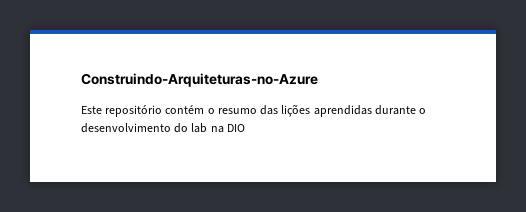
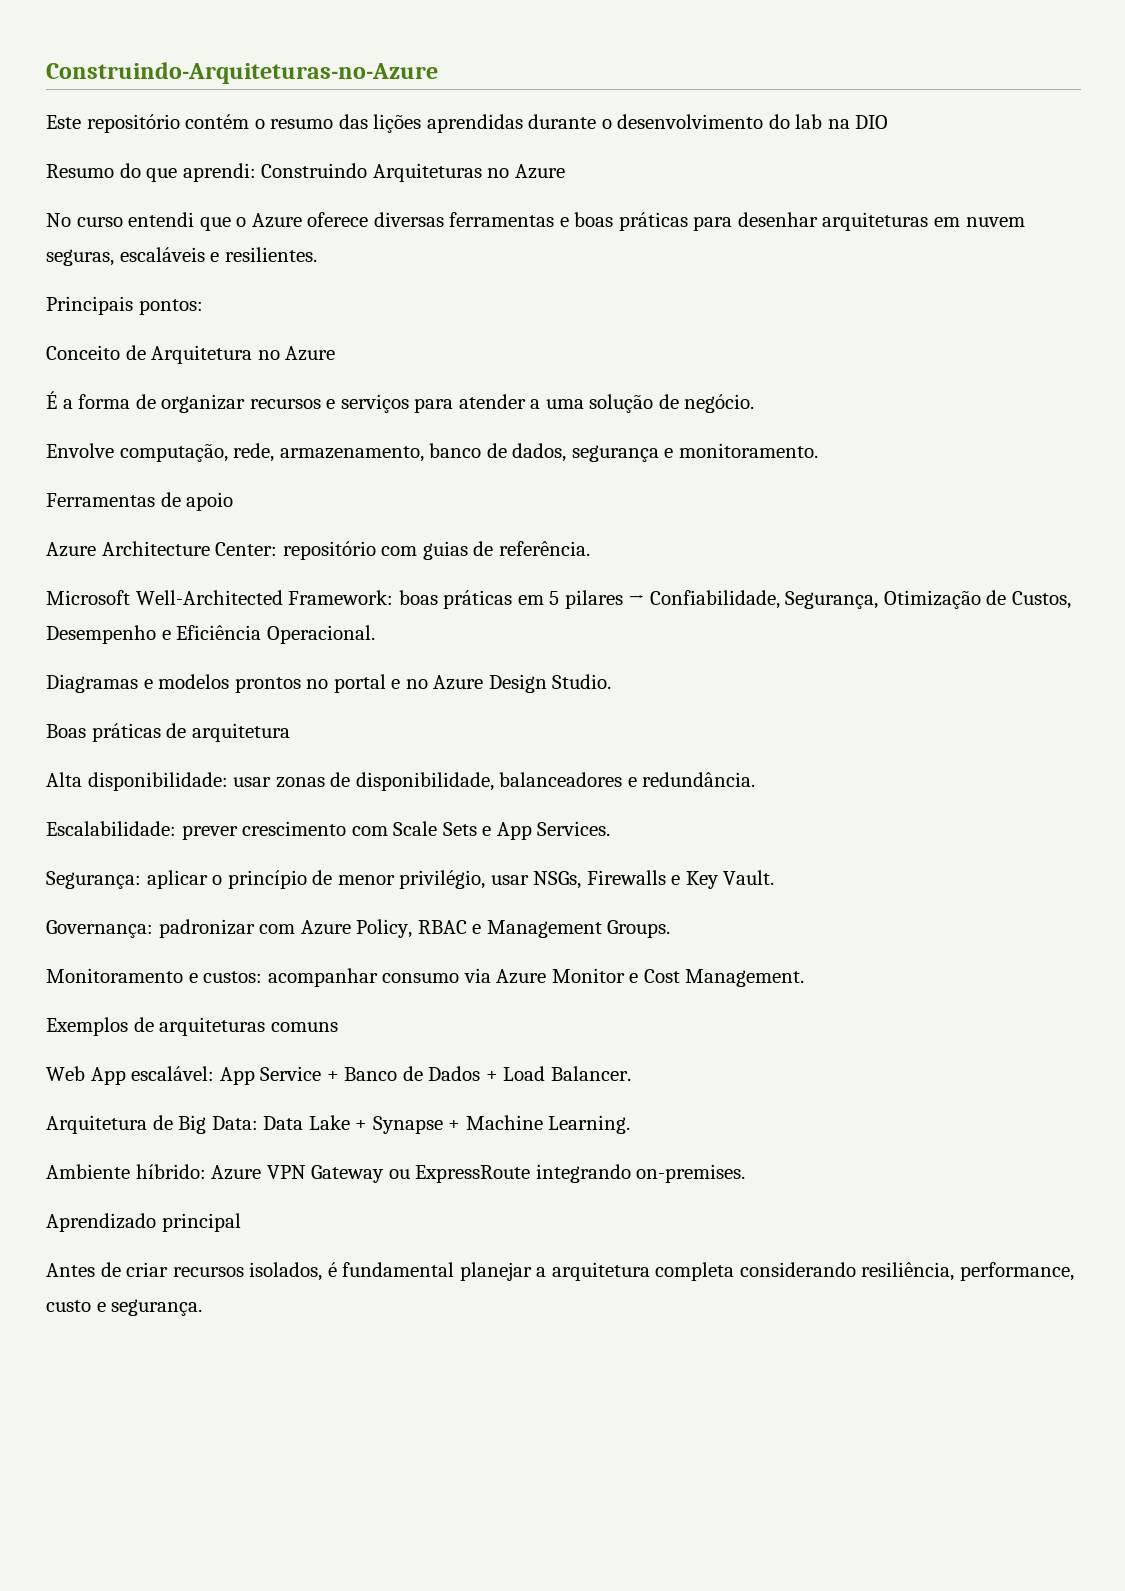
+ Resumo do que aprendi: Construindo Arquiteturas no Azure
+ No curso entendi que o Azure oferece diversas ferramentas e boas práticas para desenhar arquiteturas em nuvem seguras, escaláveis e resilientes.
+ Principais pontos:
+ Conceito de Arquitetura no Azure
+ É a forma de organizar recursos e serviços para atender a uma solução de negócio.
+ Envolve computação, rede, armazenamento, banco de dados, segurança e monitoramento.
+ Ferramentas de apoio
+ Azure Architecture Center: repositório com guias de referência.
+ Microsoft Well-Architected Framework: boas práticas em 5 pilares → Confiabilidade, Segurança, Otimização de Custos, Desempenho e Eficiência Operacional.
+ Diagramas e modelos prontos no portal e no Azure Design Studio.
+ Boas práticas de arquitetura
+ Alta disponibilidade: usar zonas de disponibilidade, balanceadores e redundância.
+ Escalabilidade: prever crescimento com Scale Sets e App Services.
+ Segurança: aplicar o princípio de menor privilégio, usar NSGs, Firewalls e Key Vault.
+ Governança: padronizar com Azure Policy, RBAC e Management Groups.
+ Monitoramento e custos: acompanhar consumo via Azure Monitor e Cost Management.
+ Exemplos de arquiteturas comuns
+ Web App escalável: App Service + Banco de Dados + Load Balancer.
+ Arquitetura de Big Data: Data Lake + Synapse + Machine Learning.
+ Ambiente híbrido: Azure VPN Gateway ou ExpressRoute integrando on-premises.
+ Aprendizado principal
+ Antes de criar recursos isolados, é fundamental planejar a arquitetura completa considerando resiliência, performance, custo e segurança.

